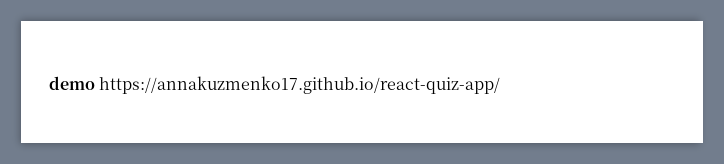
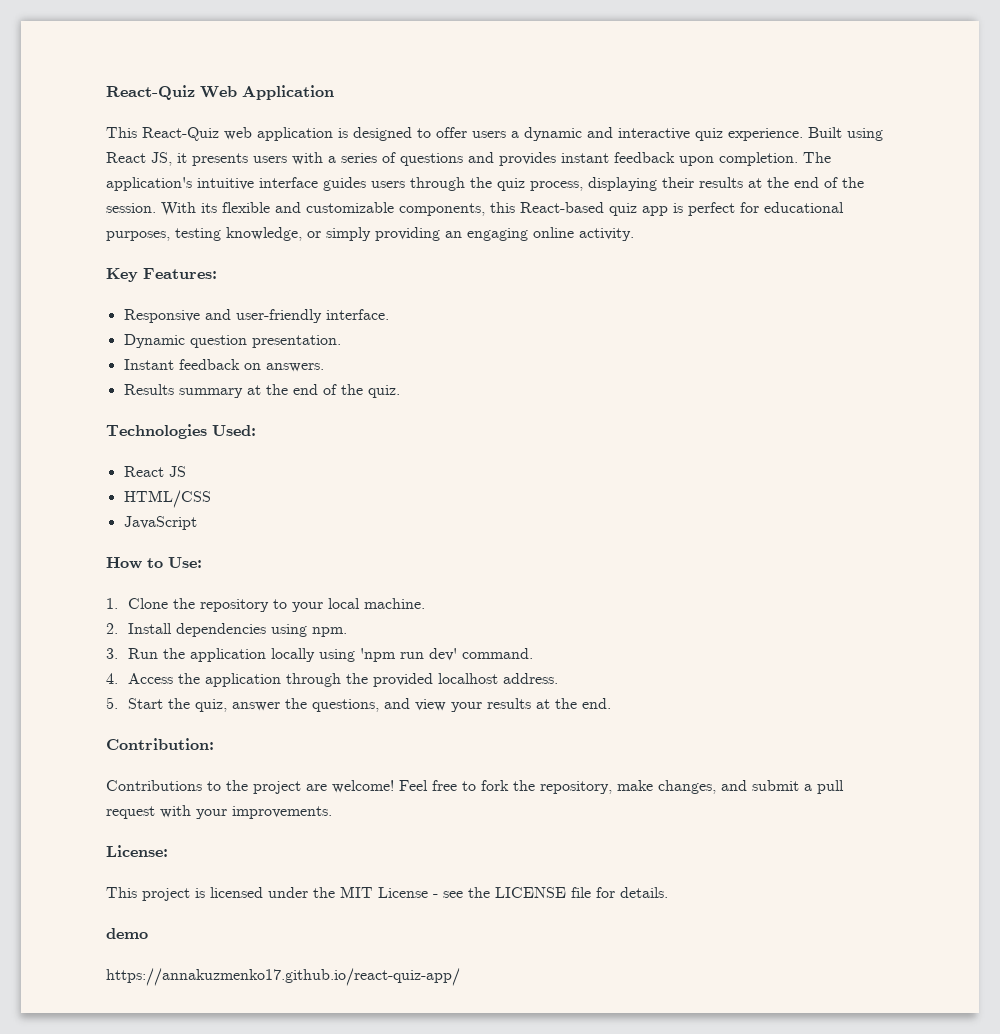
+ React-Quiz Web Application
+ This React-Quiz web application is designed to offer users a dynamic and interactive quiz experience. Built using React JS, it presents users with a series of questions and provides instant feedback upon completion. The application's intuitive interface guides users through the quiz process, displaying their results at the end of the session. With its flexible and customizable components, this React-based quiz app is perfect for educational purposes, testing knowledge, or simply providing an engaging online activity.
+ Key Features:
+ Responsive and user-friendly interface.
+ Dynamic question presentation.
+ Instant feedback on answers.
+ Results summary at the end of the quiz.
+ Technologies Used:
+ React JS
+ HTML/CSS
+ JavaScript
+ How to Use:
+ 1. Clone the repository to your local machine.
+ 2. Install dependencies using npm.
+ 3. Run the application locally using 'npm run dev' command.
+ 4. Access the application through the provided localhost address.
+ 5. Start the quiz, answer the questions, and view your results at the end.
+ Contribution:
+ Contributions to the project are welcome! Feel free to fork the repository, make changes, and submit a pull request with your improvements.
+ License:
+ This project is licensed under the MIT License - see the LICENSE file for details.
- demo https://annakuzmenko17.github.io/react-quiz-app/
+ demo
+ https://annakuzmenko17.github.io/react-quiz-app/

